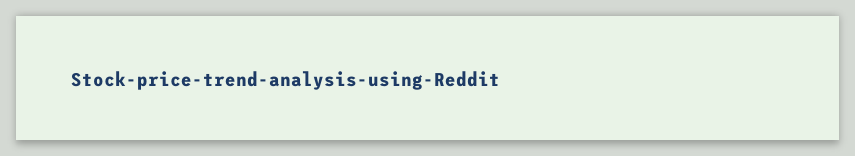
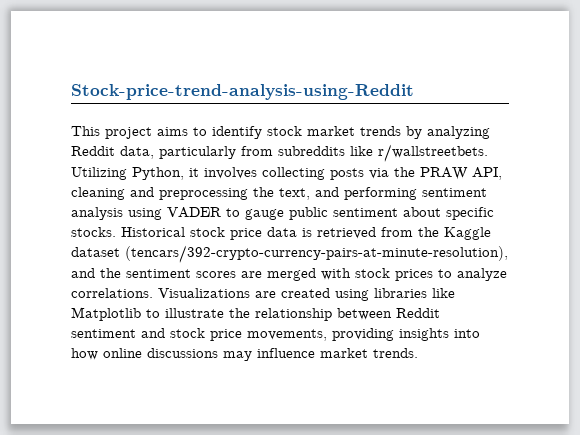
+ This project aims to identify stock market trends by analyzing Reddit data, particularly from subreddits like r/wallstreetbets. Utilizing Python, it involves collecting posts via the PRAW API, cleaning and preprocessing the text, and performing sentiment analysis using VADER to gauge public sentiment about specific stocks. Historical stock price data is retrieved from the Kaggle dataset (tencars/392-crypto-currency-pairs-at-minute-resolution), and the sentiment scores are merged with stock prices to analyze correlations. Visualizations are created using libraries like Matplotlib to illustrate the relationship between Reddit sentiment and stock price movements, providing insights into how online discussions may influence market trends.

